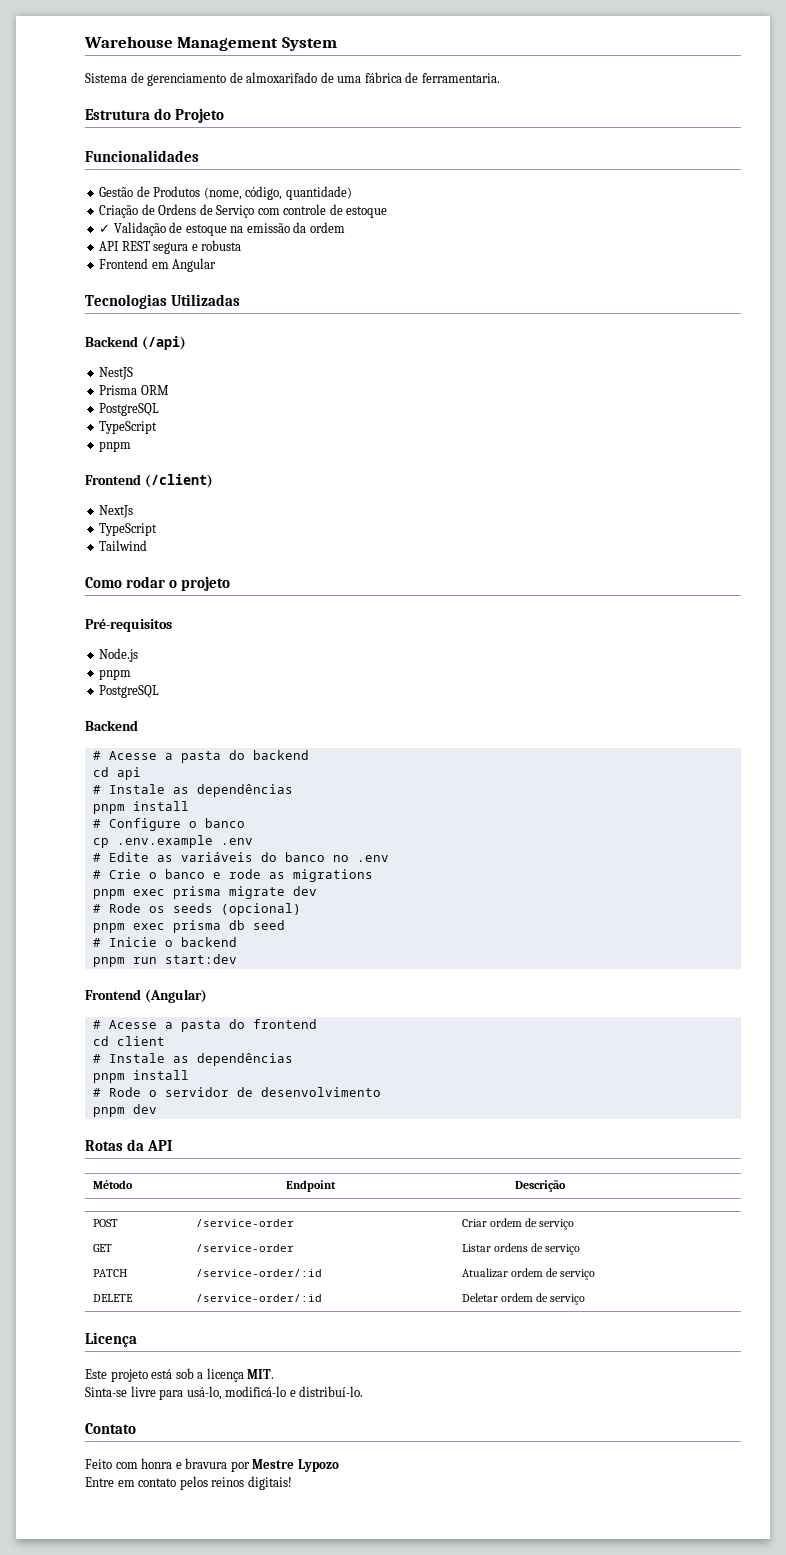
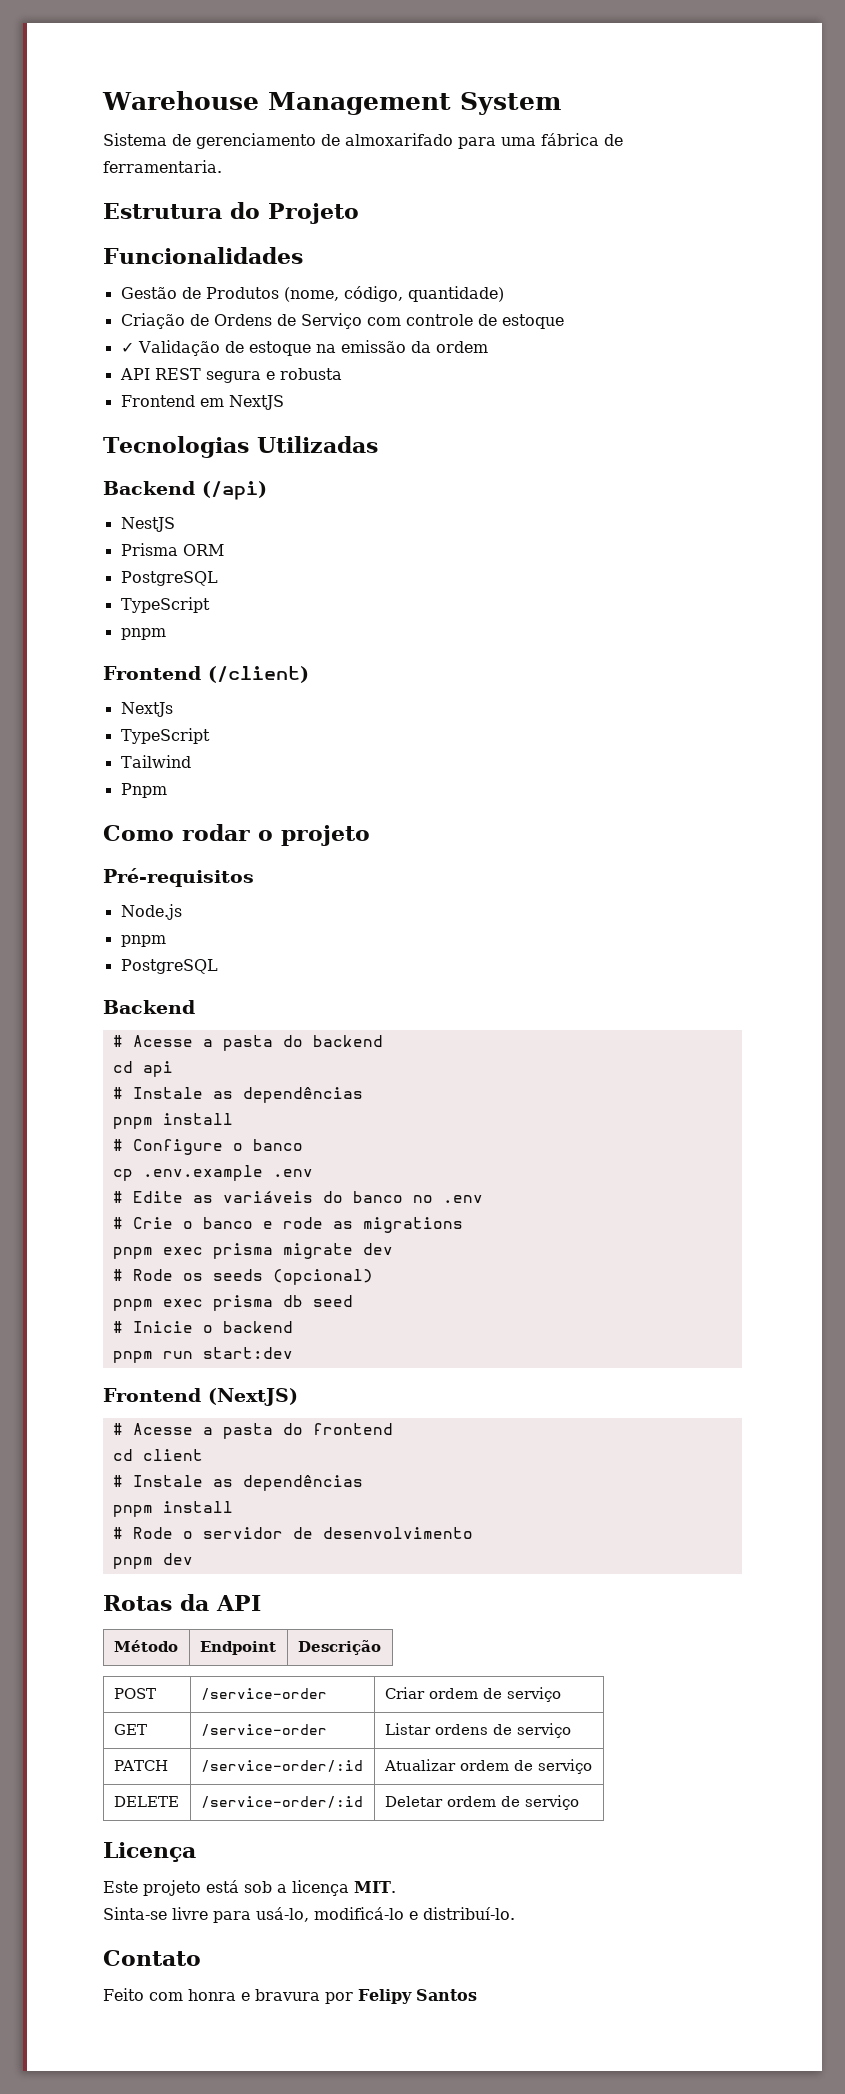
- Sistema de gerenciamento de almoxarifado de uma fábrica de ferramentaria.
+ Sistema de gerenciamento de almoxarifado para uma fábrica de ferramentaria.
- Frontend em Angular
+ Frontend em NextJS
+ Pnpm
- Frontend (Angular)
+ Frontend (NextJS)
- Feito com honra e bravura por Mestre Lypozo
- Entre em contato pelos reinos digitais!
+ Feito com honra e bravura por Felipy Santos

